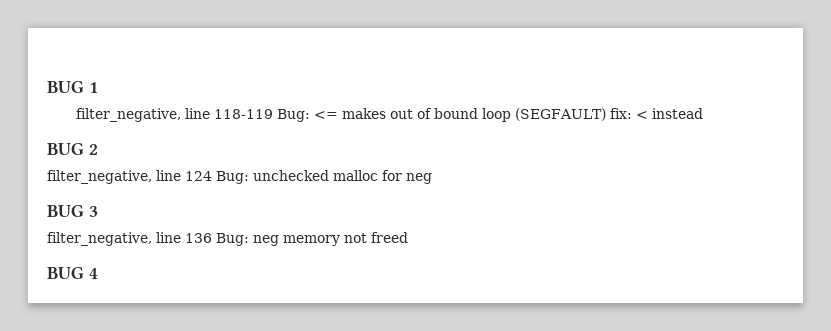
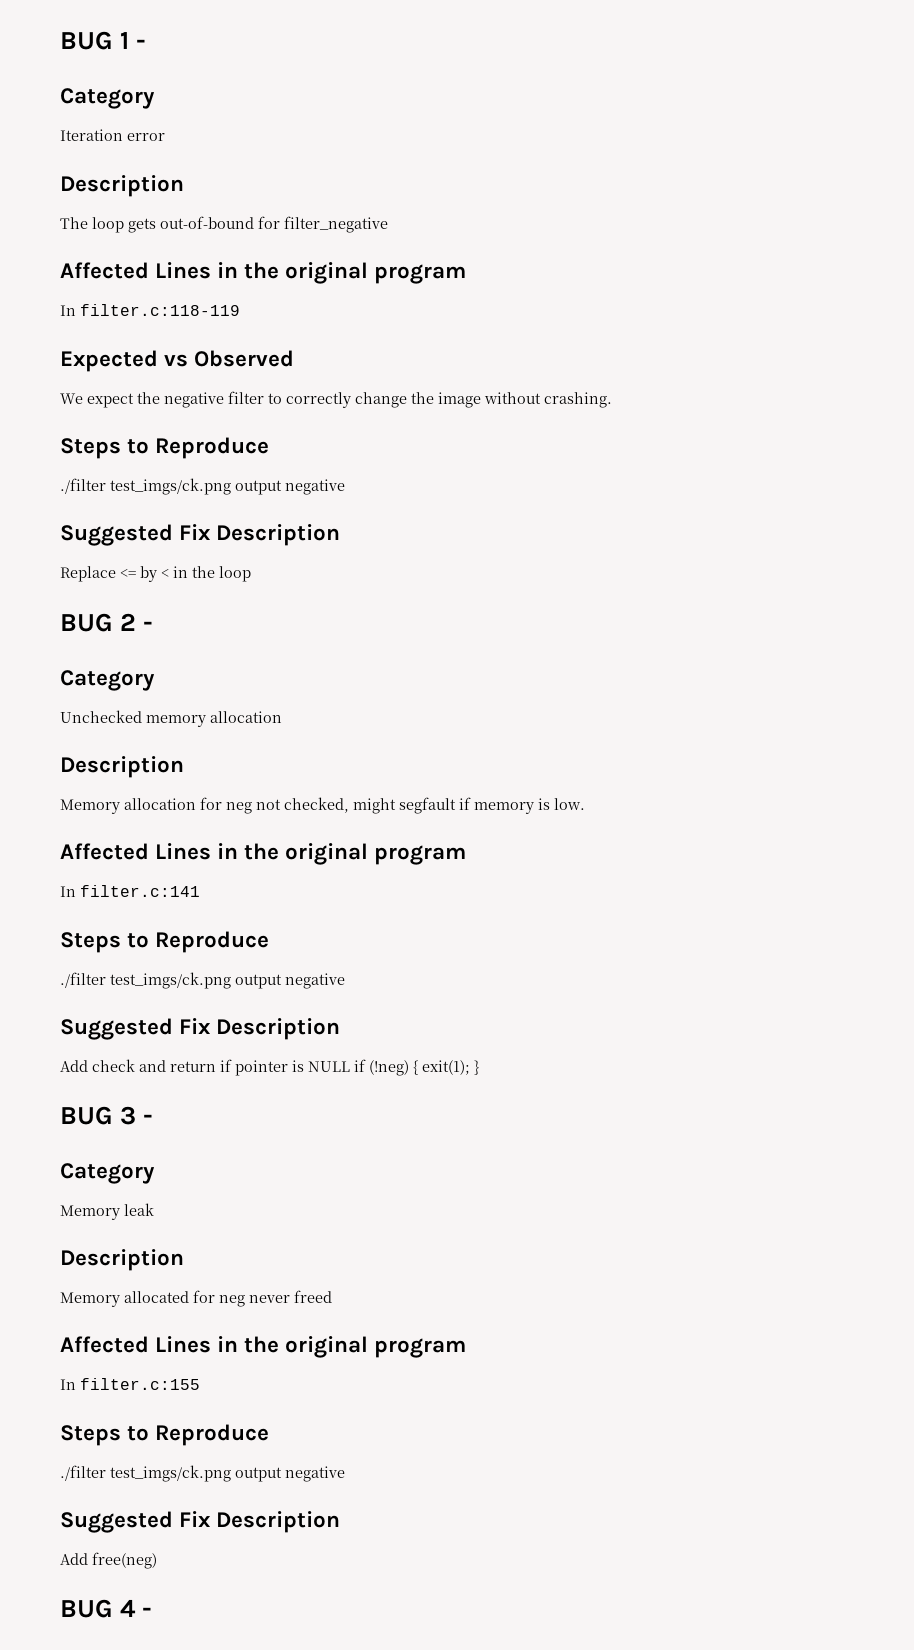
- BUG 1
- filter_negative, line 118-119 Bug: <= makes out of bound loop (SEGFAULT) fix: < instead
- BUG 2
- filter_negative, line 124 Bug: unchecked malloc for neg
- BUG 3
- filter_negative, line 136 Bug: neg memory not freed
+ BUG 1 -
+ Category
+ Iteration error
+ Description
+ The loop gets out-of-bound for filter_negative
+ Affected Lines in the original program
+ In filter.c:118-119
+ Expected vs Observed
+ We expect the negative filter to correctly change the image without crashing.
+ Steps to Reproduce
+ ./filter test_imgs/ck.png output negative
+ Suggested Fix Description
+ Replace <= by < in the loop
+ BUG 2 -
+ Category
+ Unchecked memory allocation
+ Description
+ Memory allocation for neg not checked, might segfault if memory is low.
+ Affected Lines in the original program
+ In filter.c:141
+ Steps to Reproduce
+ ./filter test_imgs/ck.png output negative
+ Suggested Fix Description
+ Add check and return if pointer is NULL if (!neg) { exit(1); }
+ BUG 3 -
+ Category
+ Memory leak
+ Description
+ Memory allocated for neg never freed
+ Affected Lines in the original program
+ In filter.c:155
+ Steps to Reproduce
+ ./filter test_imgs/ck.png output negative
+ Suggested Fix Description
+ Add free(neg)
- BUG 4
+ BUG 4 -

